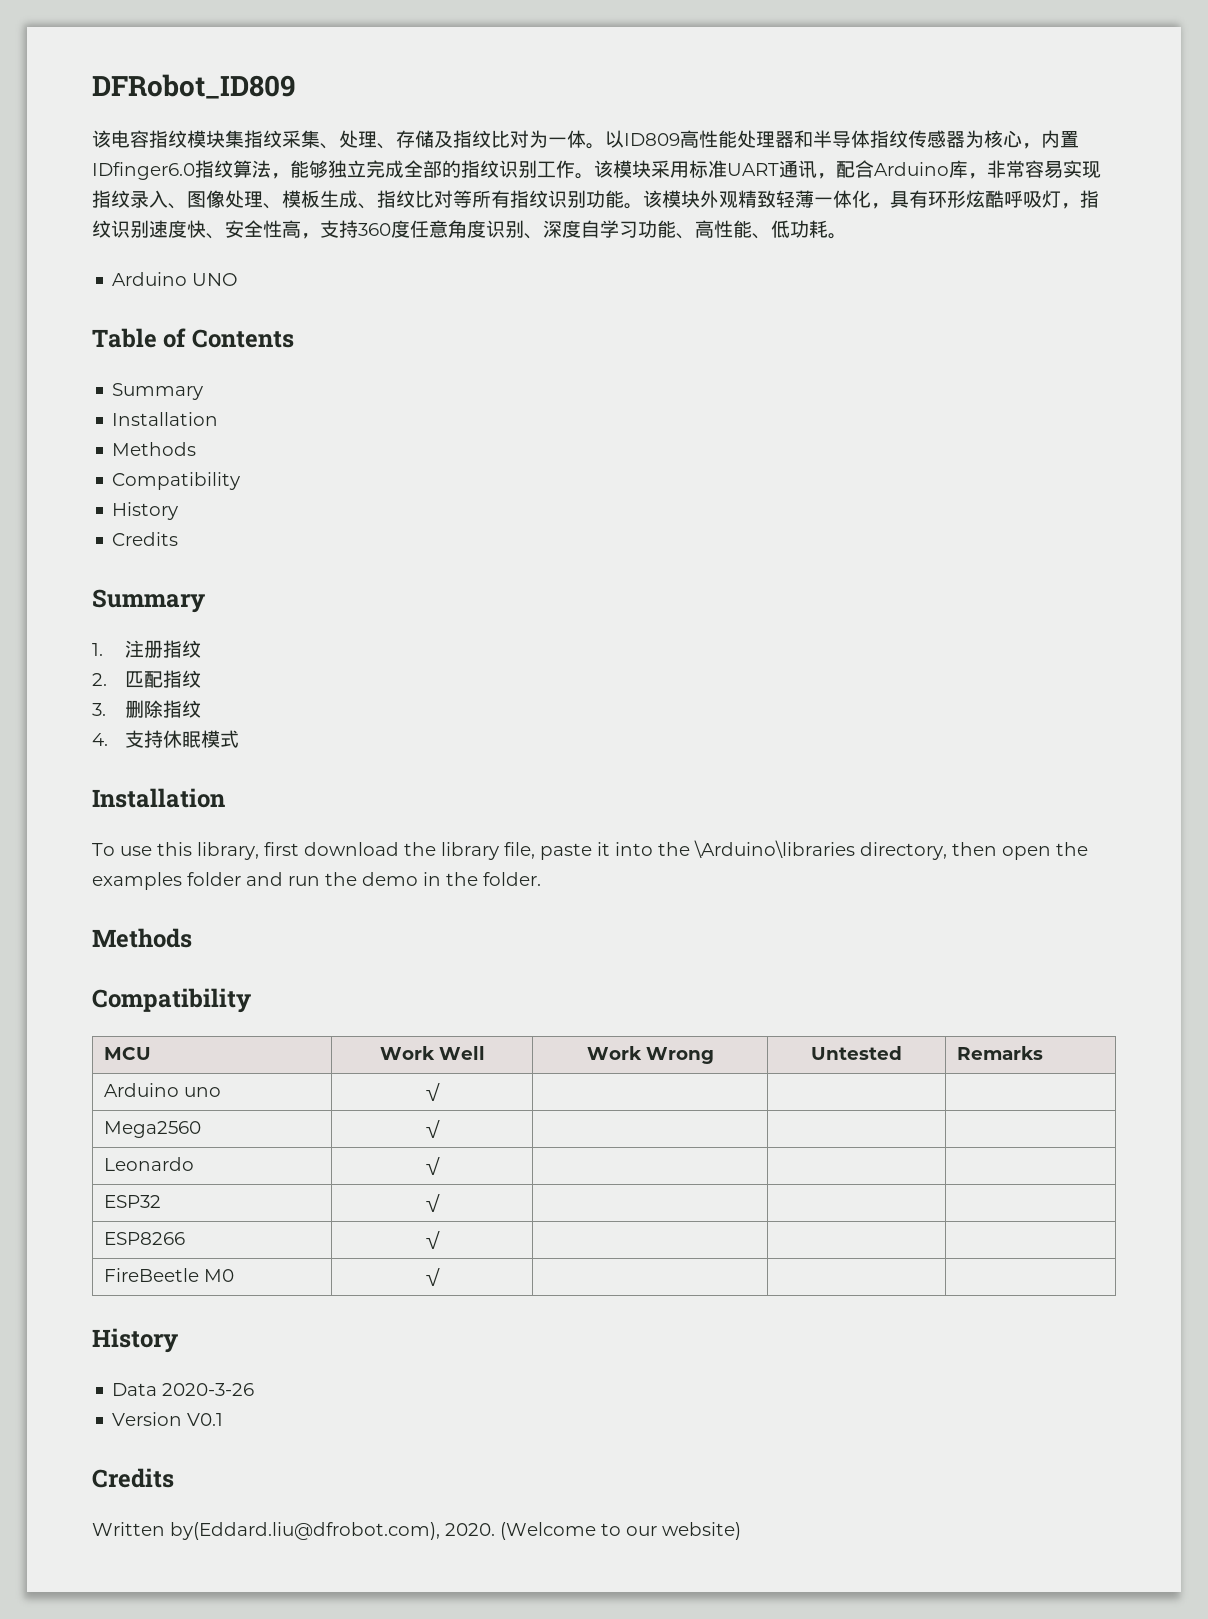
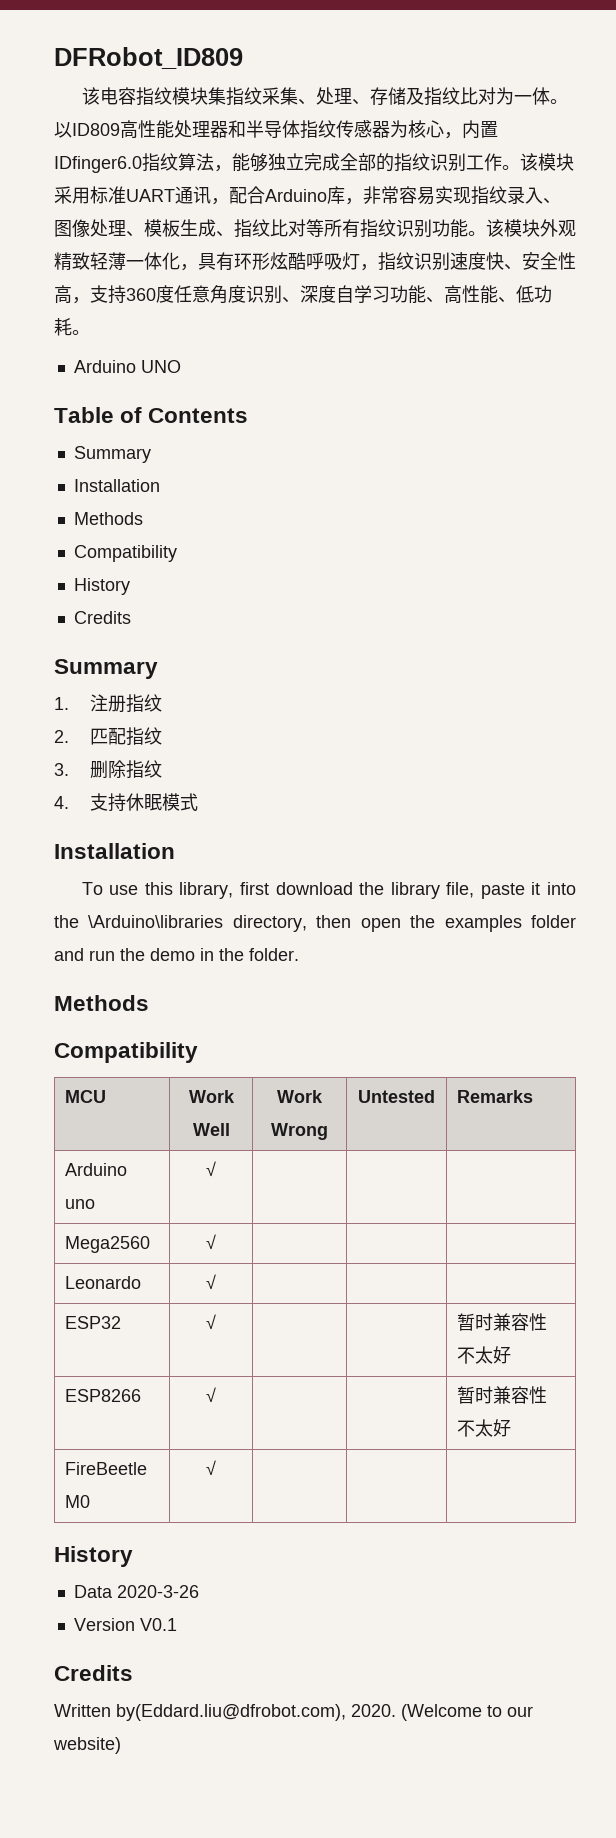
- ESP32 | √ | | |
- ESP8266 | √ | | |
+ ESP32 | √ | | | 暂时兼容性不太好
+ ESP8266 | √ | | | 暂时兼容性不太好

